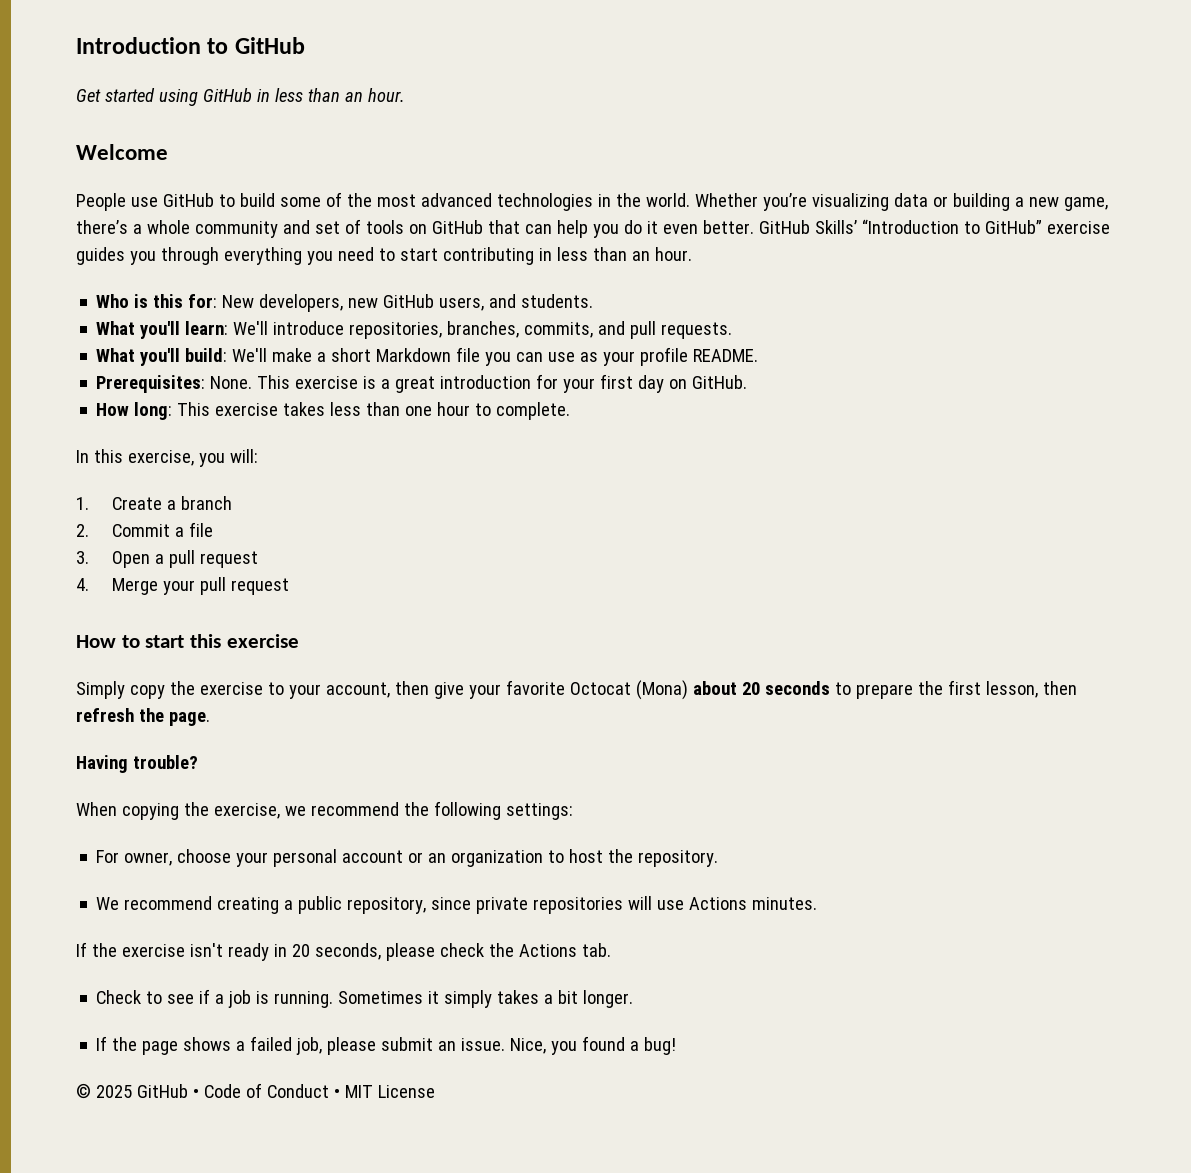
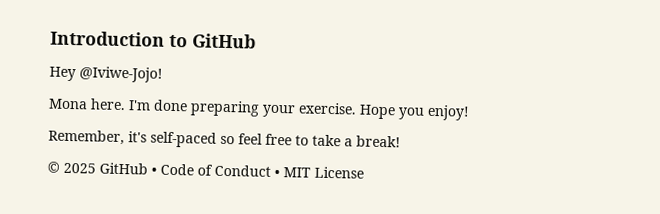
- Get started using GitHub in less than an hour.
- Welcome
- People use GitHub to build some of the most advanced technologies in the world. Whether you’re visualizing data or building a new game, there’s a whole community and set of tools on GitHub that can help you do it even better. GitHub Skills’ “Introduction to GitHub” exercise guides you through everything you need to start contributing in less than an hour.
- Who is this for: New developers, new GitHub users, and students.
- What you'll learn: We'll introduce repositories, branches, commits, and pull requests.
- What you'll build: We'll make a short Markdown file you can use as your profile README.
- Prerequisites: None. This exercise is a great introduction for your first day on GitHub.
- How long: This exercise takes less than one hour to complete.
- In this exercise, you will:
- 1. Create a branch
- 2. Commit a file
- 3. Open a pull request
- 4. Merge your pull request
- How to start this exercise
- Simply copy the exercise to your account, then give your favorite Octocat (Mona) about 20 seconds to prepare the first lesson, then refresh the page.
- Having trouble?
- When copying the exercise, we recommend the following settings:
- For owner, choose your personal account or an organization to host the repository.
- We recommend creating a public repository, since private repositories will use Actions minutes.
- If the exercise isn't ready in 20 seconds, please check the Actions tab.
- Check to see if a job is running. Sometimes it simply takes a bit longer.
- If the page shows a failed job, please submit an issue. Nice, you found a bug!
+ Hey @Iviwe-Jojo!
+ Mona here. I'm done preparing your exercise. Hope you enjoy!
+ Remember, it's self-paced so feel free to take a break!

